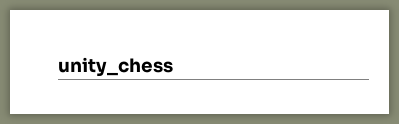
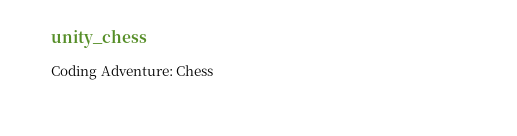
+ Coding Adventure: Chess

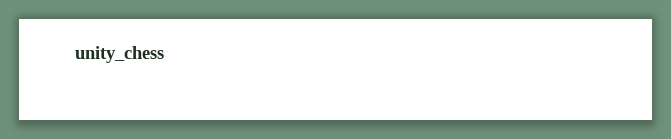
- Coding Adventure: Chess

